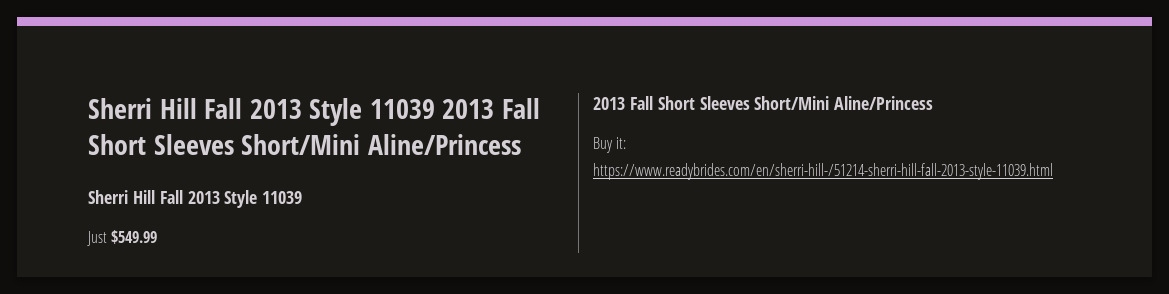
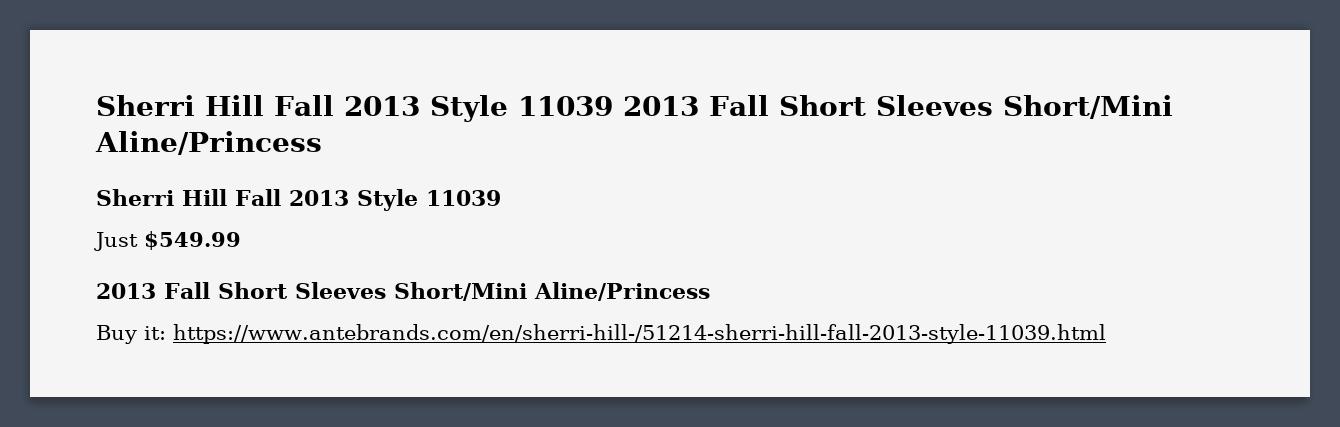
- Buy it: https://www.readybrides.com/en/sherri-hill-/51214-sherri-hill-fall-2013-style-11039.html
+ Buy it: https://www.antebrands.com/en/sherri-hill-/51214-sherri-hill-fall-2013-style-11039.html

